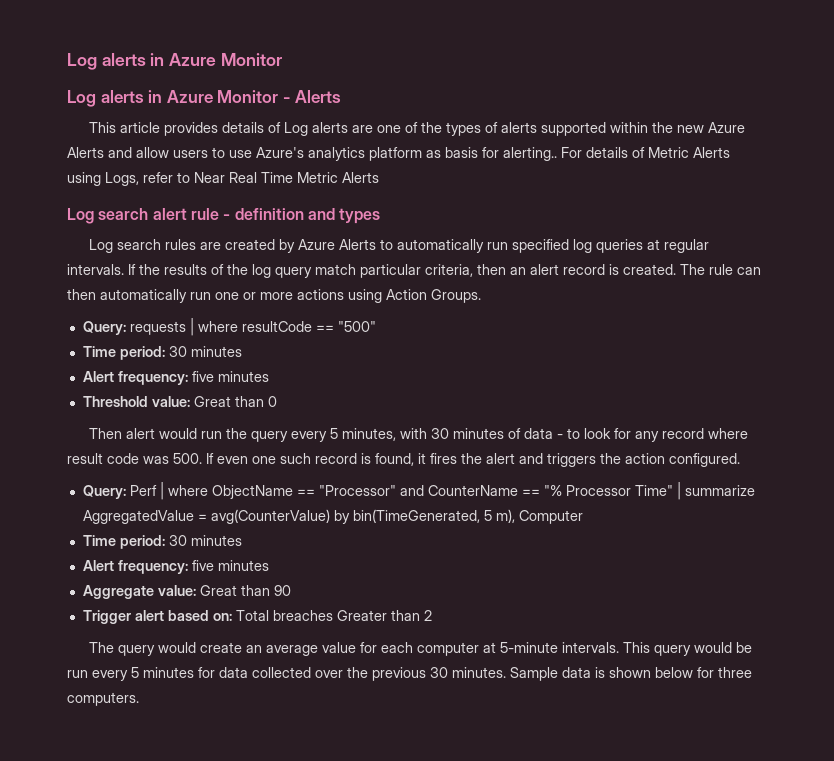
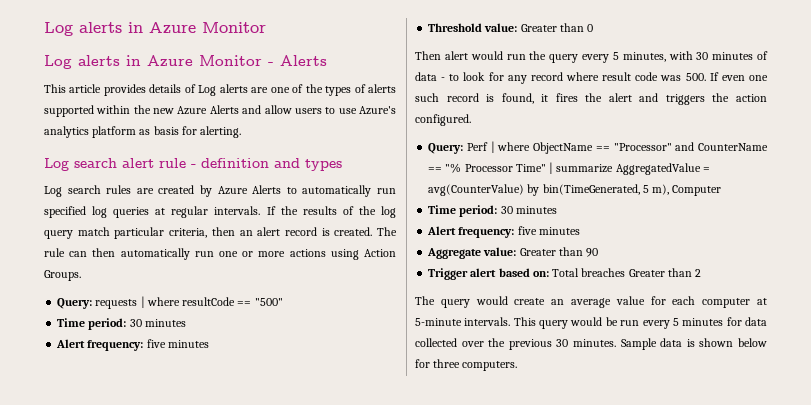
- This article provides details of Log alerts are one of the types of alerts supported within the new Azure Alerts and allow users to use Azure's analytics platform as basis for alerting.. For details of Metric Alerts using Logs, refer to Near Real Time Metric Alerts
+ This article provides details of Log alerts are one of the types of alerts supported within the new Azure Alerts and allow users to use Azure's analytics platform as basis for alerting.
- Threshold value: Great than 0
+ Threshold value: Greater than 0
- Aggregate value: Great than 90
+ Aggregate value: Greater than 90

